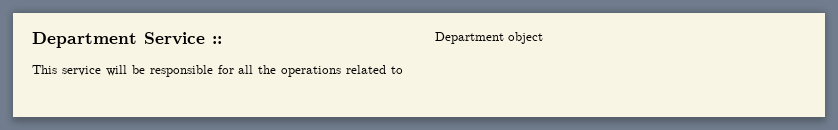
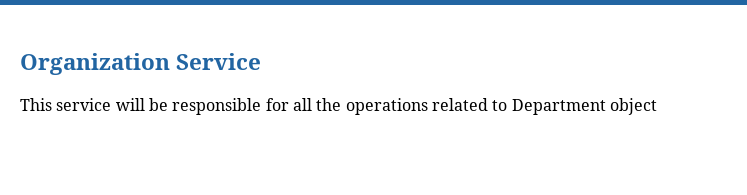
- Department Service ::
+ Organization Service

